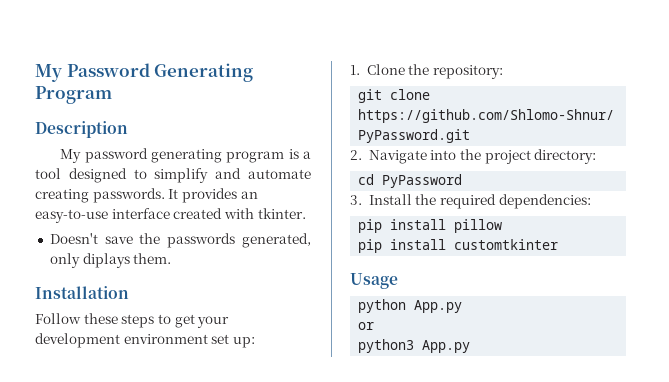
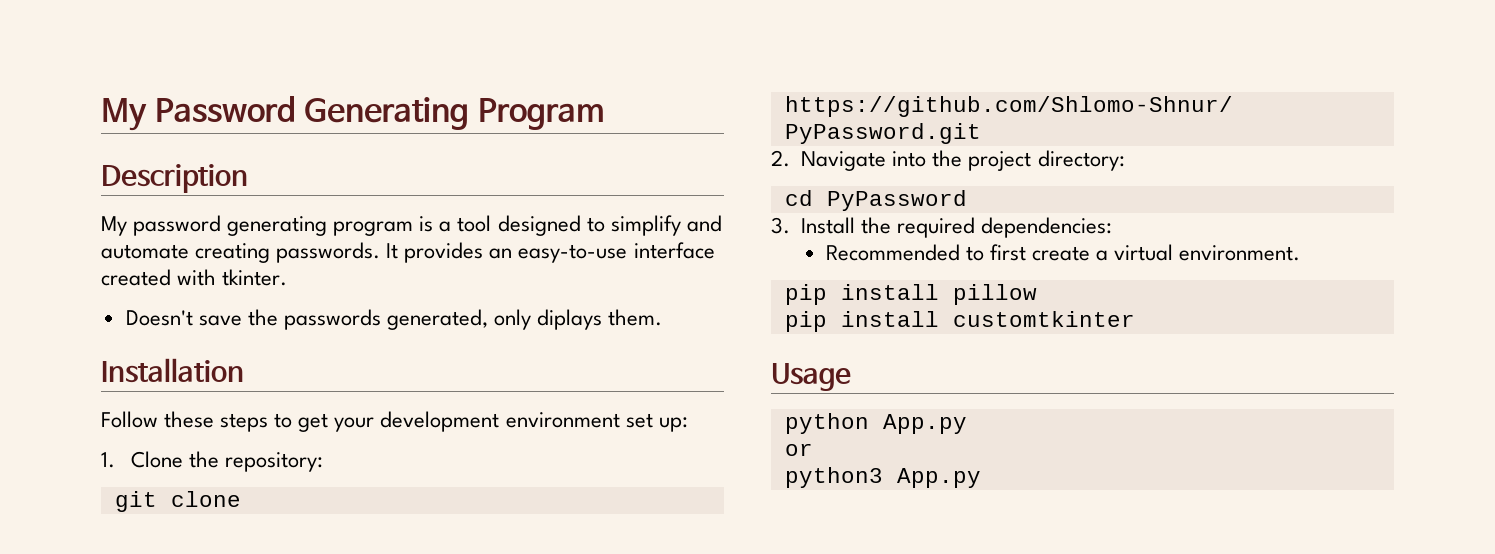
+ Recommended to first create a virtual environment.

